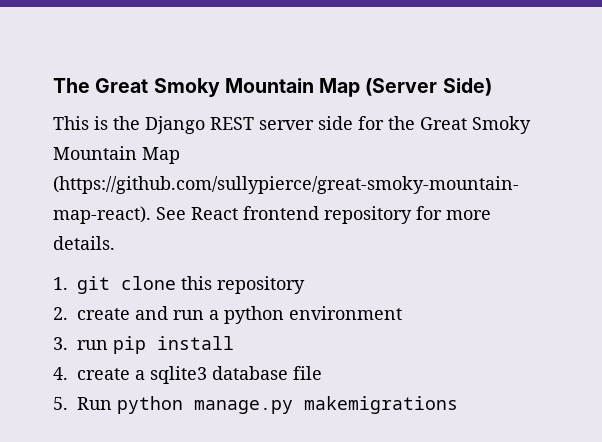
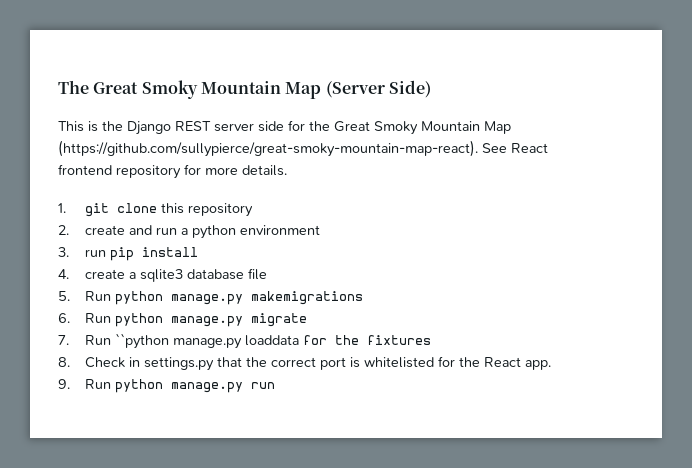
+ 6. Run python manage.py migrate
+ 7. Run ``python manage.py loaddata for the fixtures
+ 8. Check in settings.py that the correct port is whitelisted for the React app.
+ 9. Run python manage.py run

